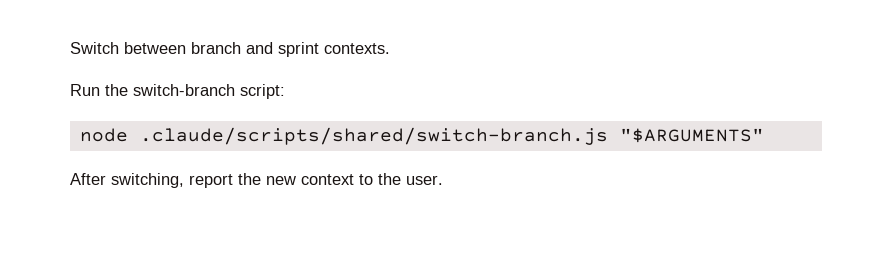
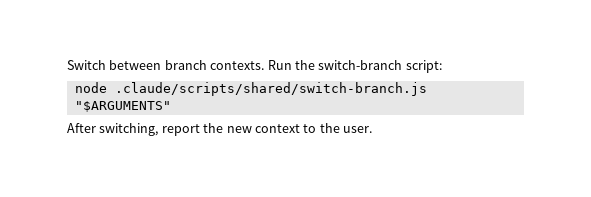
- Switch between branch and sprint contexts.
- Run the switch-branch script:
+ Switch between branch contexts. Run the switch-branch script:

